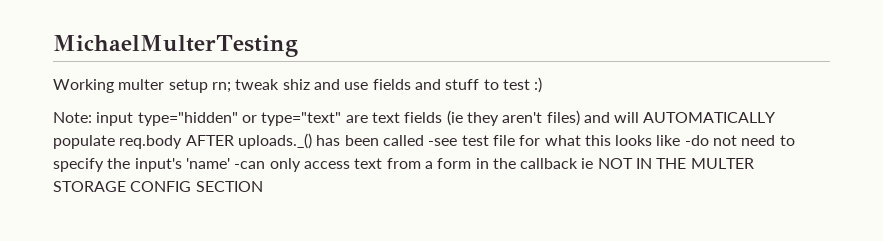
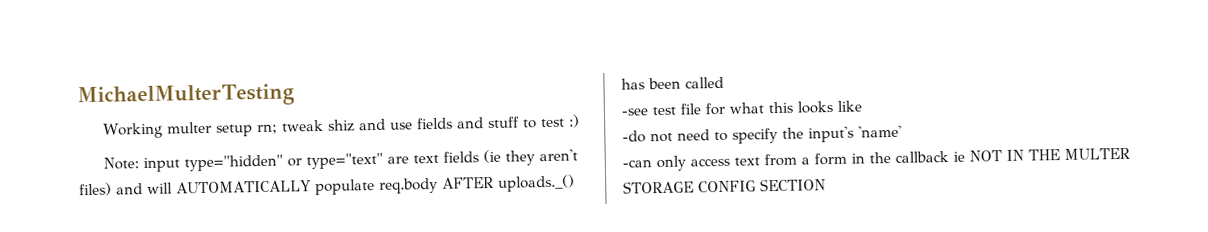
- Note: input type="hidden" or type="text" are text fields (ie they aren't files) and will AUTOMATICALLY populate req.body AFTER uploads._() has been called -see test file for what this looks like -do not need to specify the input's 'name' -can only access text from a form in the callback ie NOT IN THE MULTER STORAGE CONFIG SECTION
+ Note: input type="hidden" or type="text" are text fields (ie they aren't files) and will AUTOMATICALLY populate req.body AFTER uploads._() has been called
+ -see test file for what this looks like
+ -do not need to specify the input's 'name'
+ -can only access text from a form in the callback ie NOT IN THE MULTER STORAGE CONFIG SECTION

